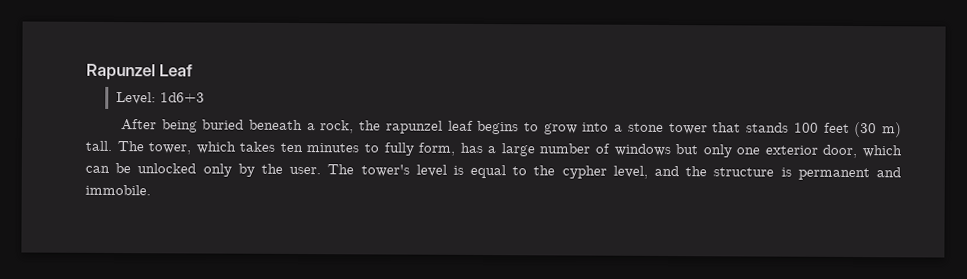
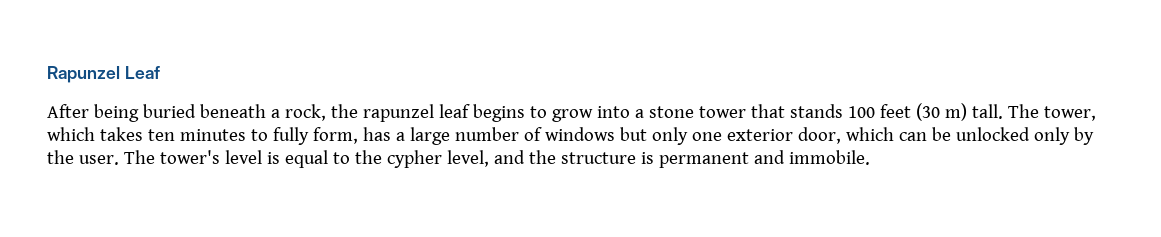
- Level: 1d6+3

